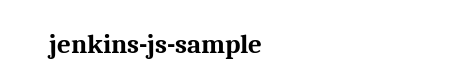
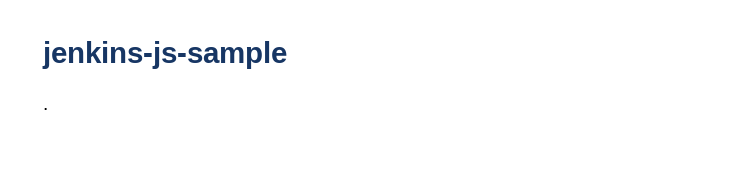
+ .

